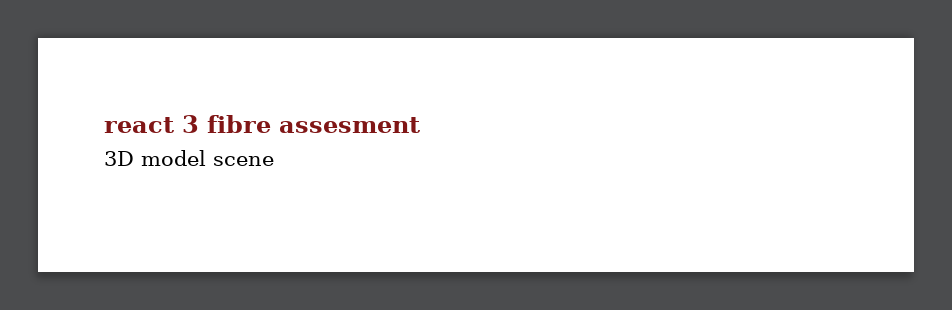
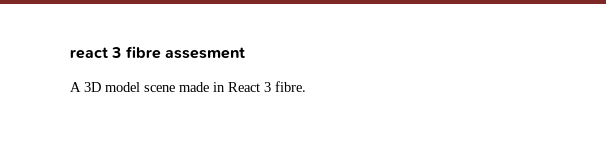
- 3D model scene
+ A 3D model scene made in React 3 fibre.

